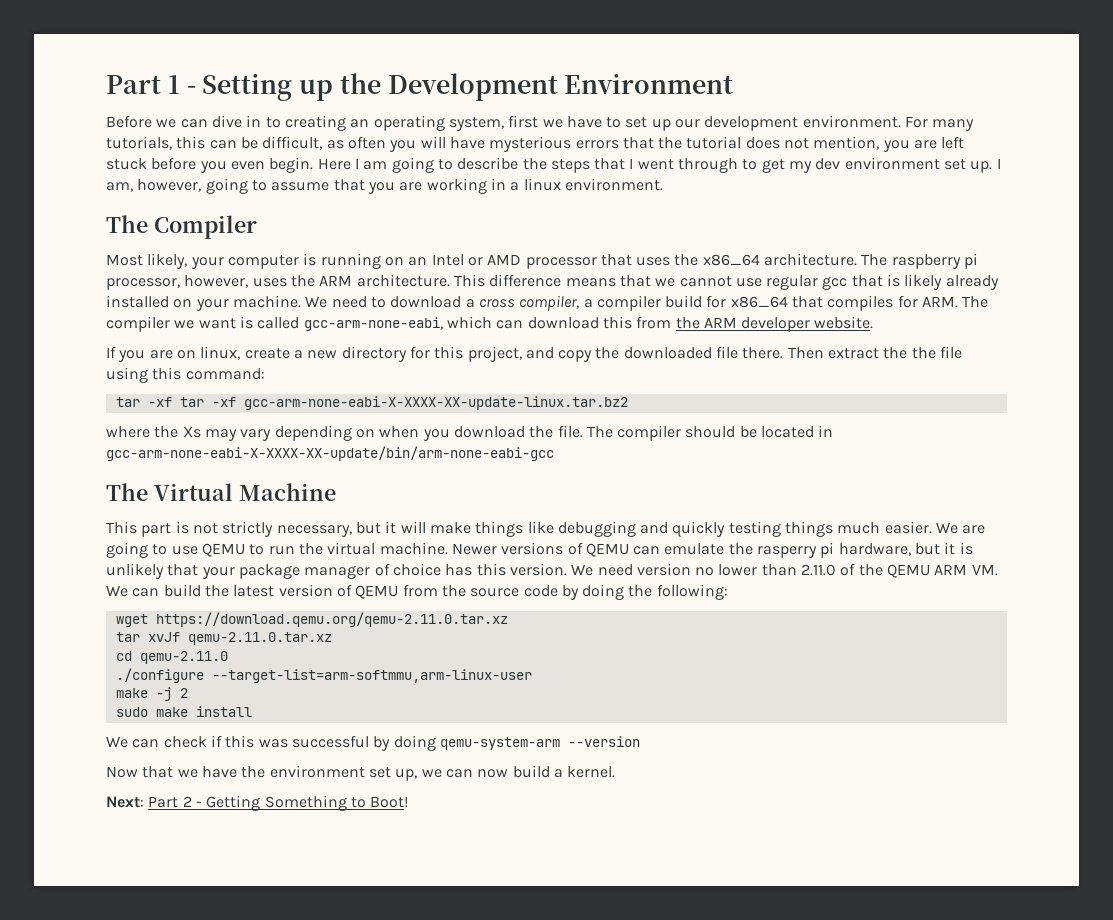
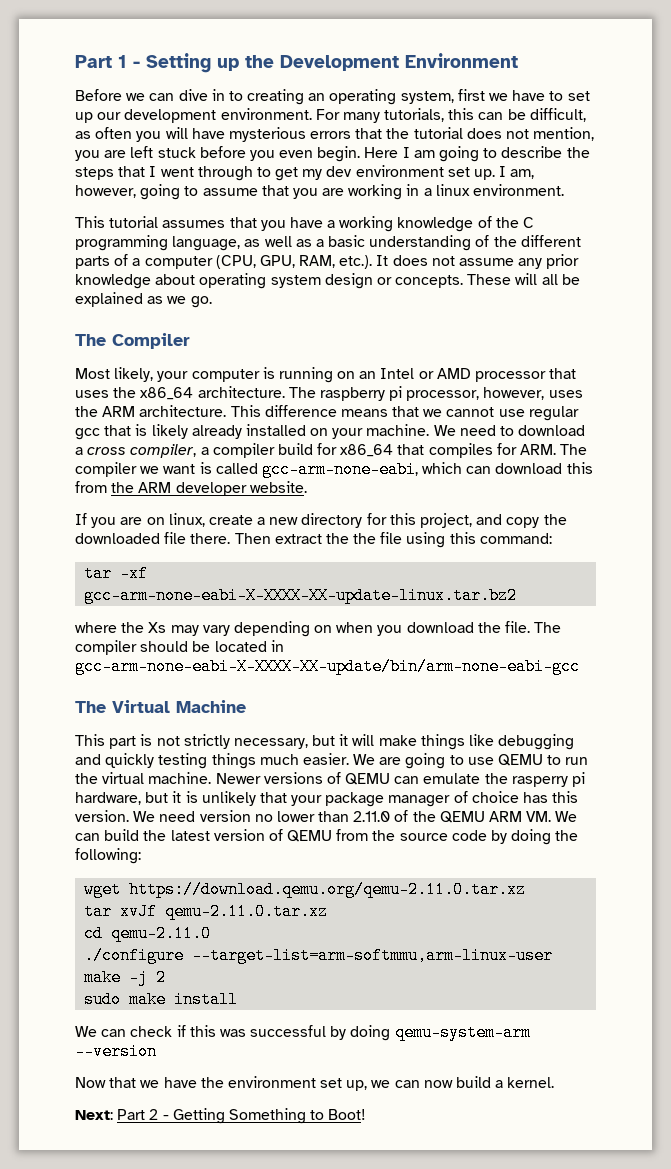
+ This tutorial assumes that you have a working knowledge of the C programming language, as well as a basic understanding of the different parts of a computer (CPU, GPU, RAM, etc.). It does not assume any prior knowledge about operating system design or concepts. These will all be explained as we go.
- tar -xf tar -xf gcc-arm-none-eabi-X-XXXX-XX-update-linux.tar.bz2
+ tar -xf gcc-arm-none-eabi-X-XXXX-XX-update-linux.tar.bz2

